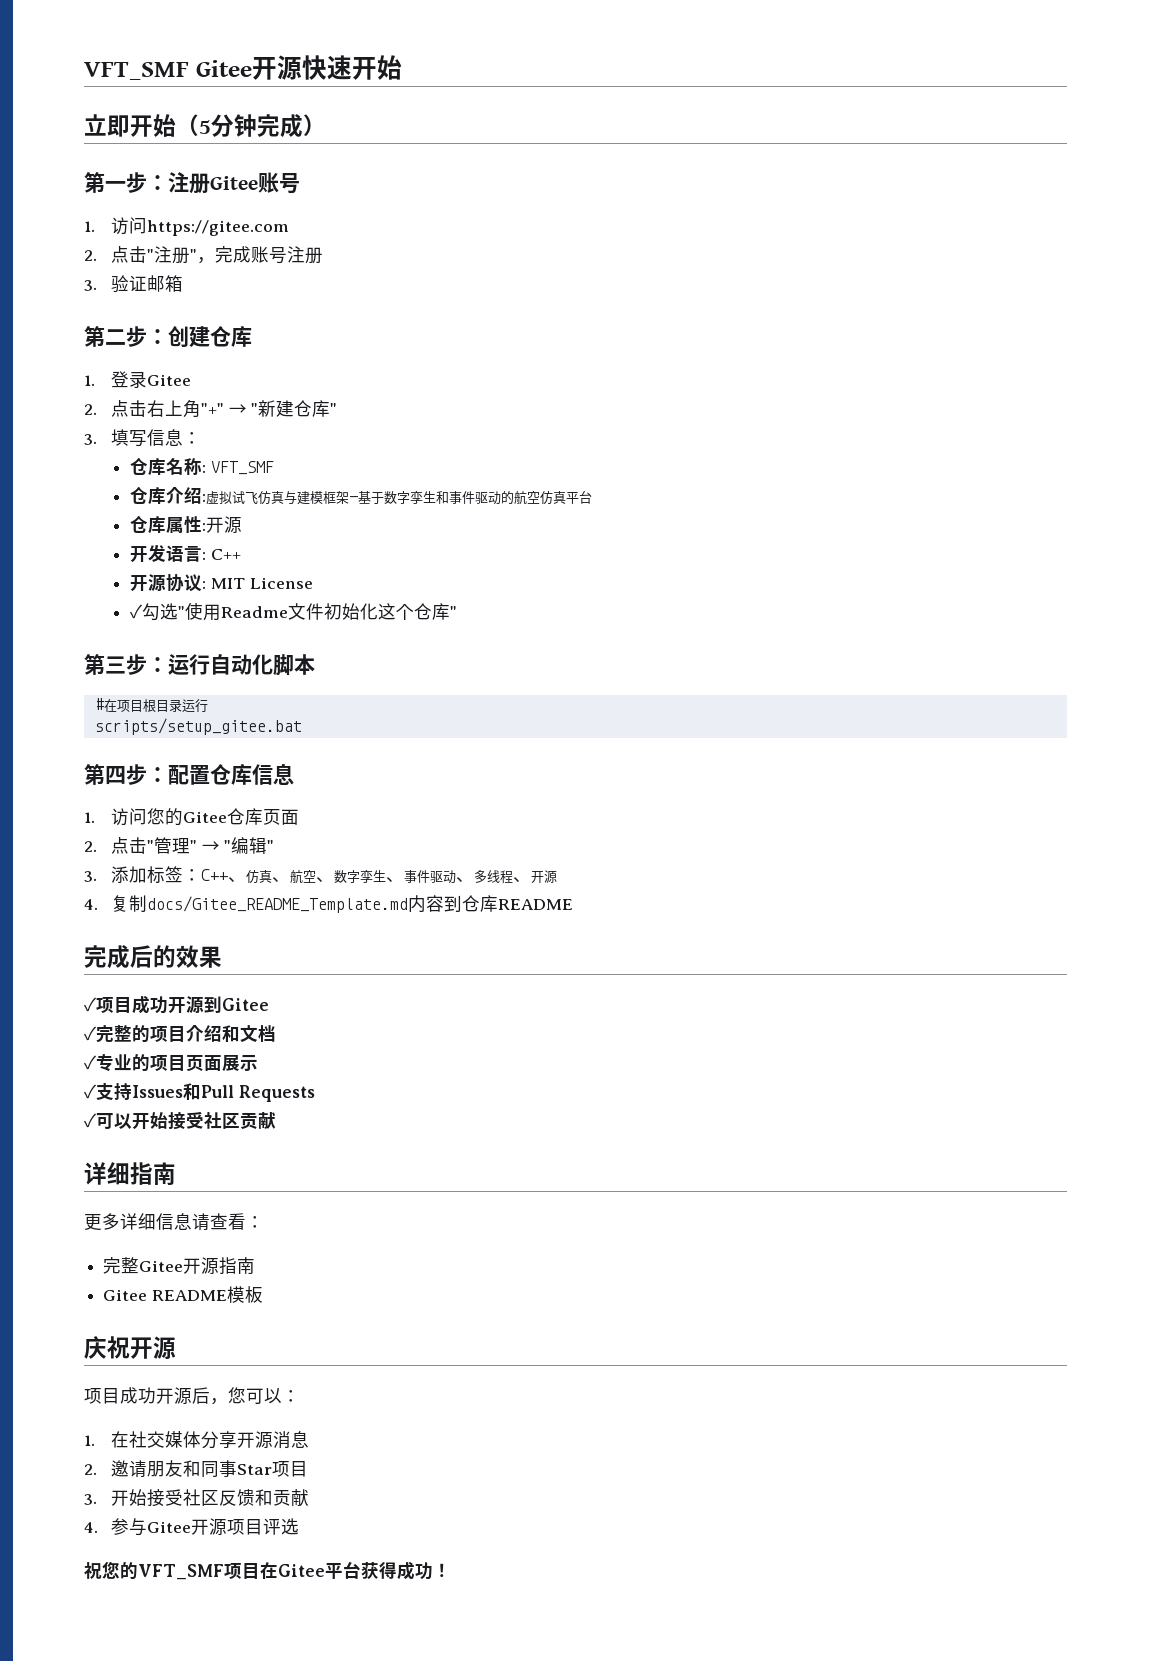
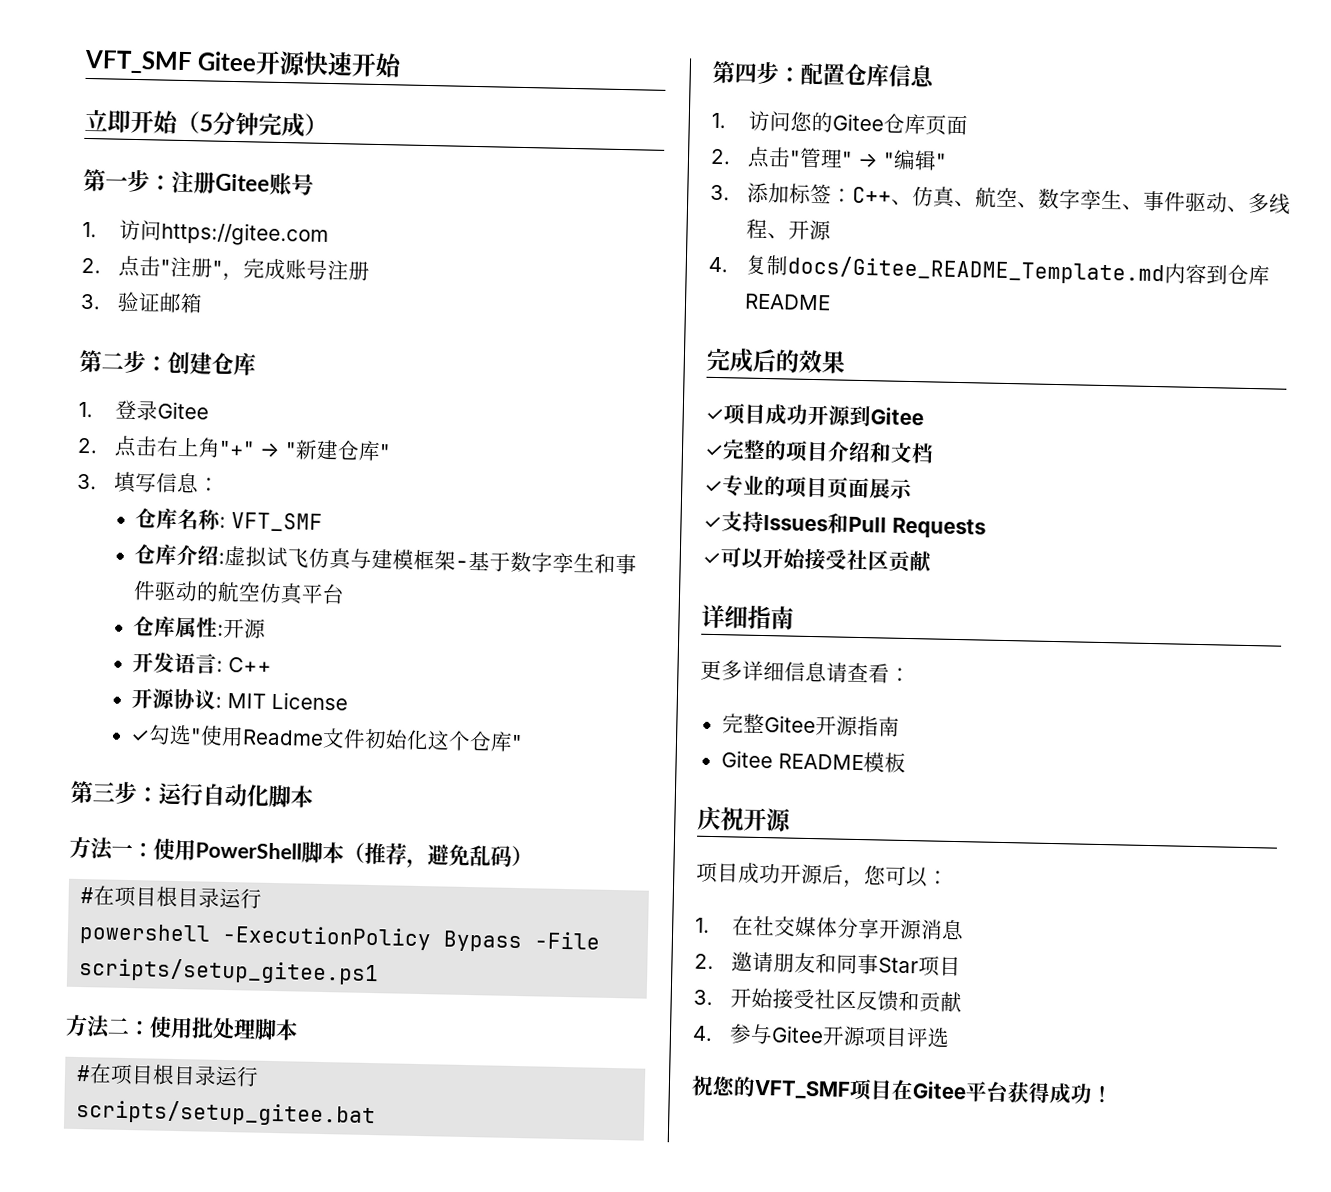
+ 方法一：使用PowerShell脚本（推荐，避免乱码）
+ #在项目根目录运行
+ powershell -ExecutionPolicy Bypass -File scripts/setup_gitee.ps1
+ 方法二：使用批处理脚本

